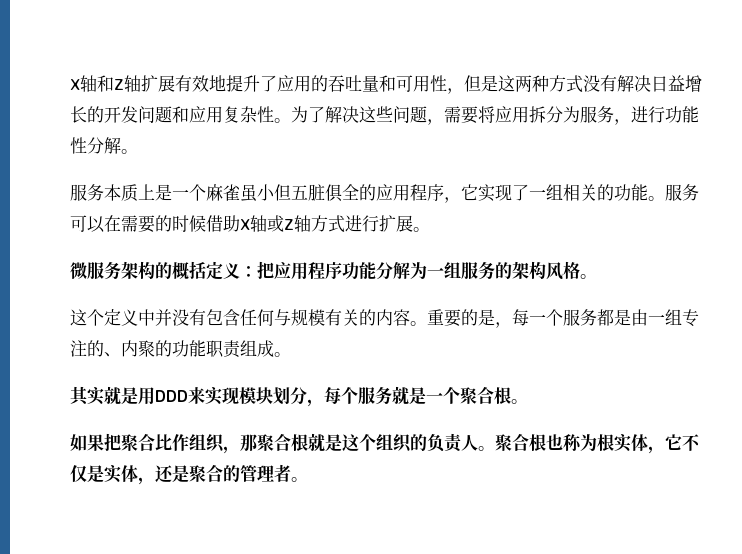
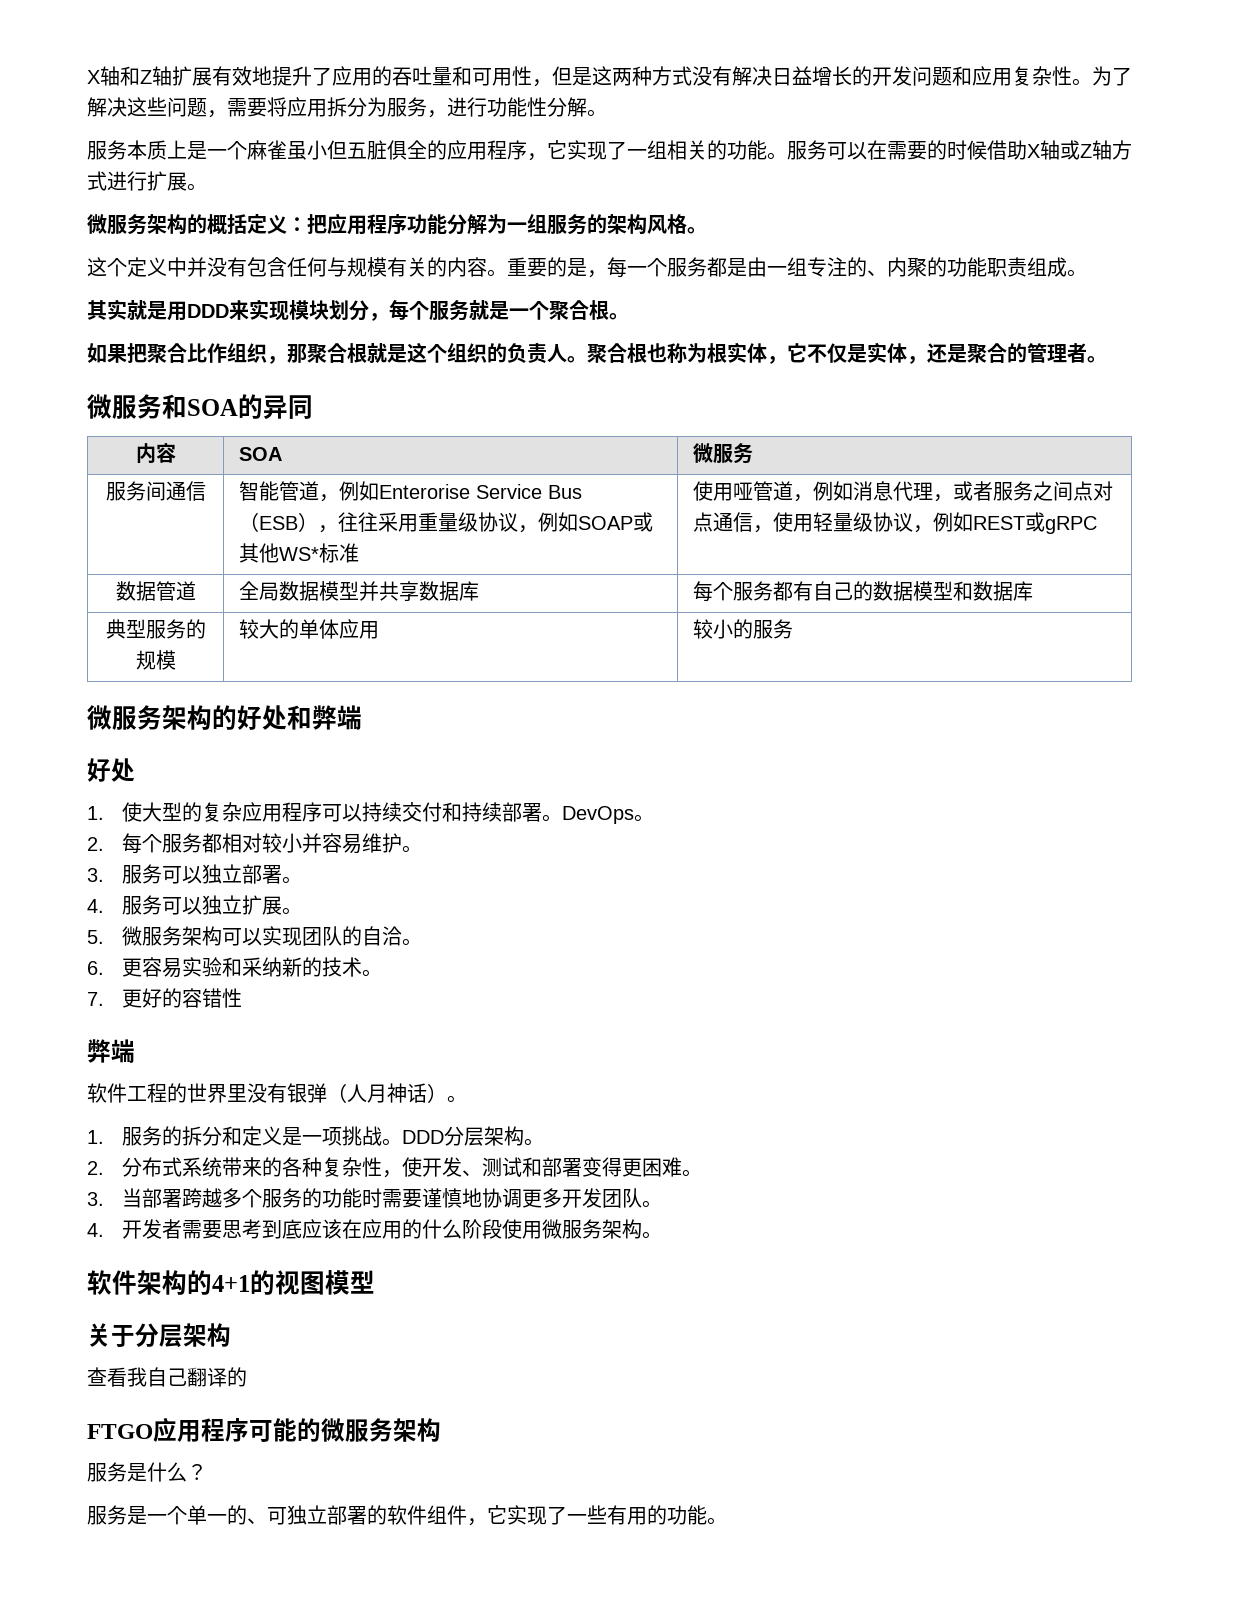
+ 微服务和SOA的异同
+ 内容 | SOA | 微服务
+ 服务间通信 | 智能管道，例如Enterorise Service Bus（ESB），往往采用重量级协议，例如SOAP或其他WS*标准 | 使用哑管道，例如消息代理，或者服务之间点对点通信，使用轻量级协议，例如REST或gRPC
+ 数据管道 | 全局数据模型并共享数据库 | 每个服务都有自己的数据模型和数据库
+ 典型服务的规模 | 较大的单体应用 | 较小的服务
+ 微服务架构的好处和弊端
+ 好处
+ 1.使大型的复杂应用程序可以持续交付和持续部署。DevOps。
+ 2.每个服务都相对较小并容易维护。
+ 3.服务可以独立部署。
+ 4.服务可以独立扩展。
+ 5.微服务架构可以实现团队的自洽。
+ 6.更容易实验和采纳新的技术。
+ 7.更好的容错性
+ 弊端
+ 软件工程的世界里没有银弹（人月神话）。
+ 1.服务的拆分和定义是一项挑战。DDD分层架构。
+ 2.分布式系统带来的各种复杂性，使开发、测试和部署变得更困难。
+ 3.当部署跨越多个服务的功能时需要谨慎地协调更多开发团队。
+ 4.开发者需要思考到底应该在应用的什么阶段使用微服务架构。
+ 软件架构的4+1的视图模型
+ 关于分层架构
+ 查看我自己翻译的
+ FTGO应用程序可能的微服务架构
+ 服务是什么？
+ 服务是一个单一的、可独立部署的软件组件，它实现了一些有用的功能。

